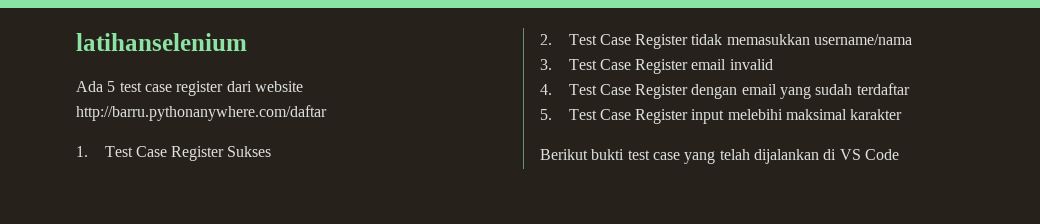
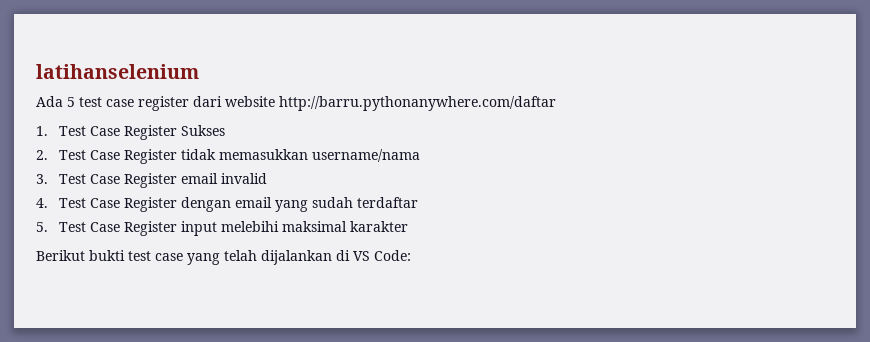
- Berikut bukti test case yang telah dijalankan di VS Code
+ Berikut bukti test case yang telah dijalankan di VS Code:

